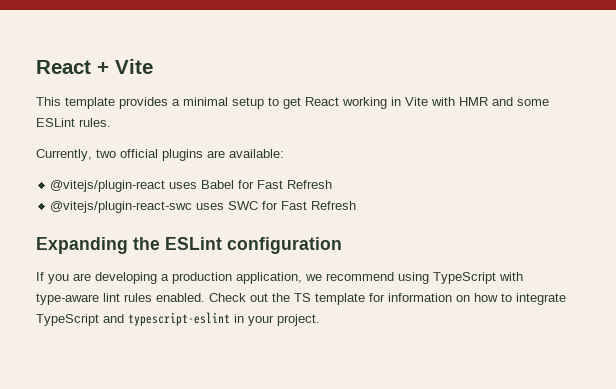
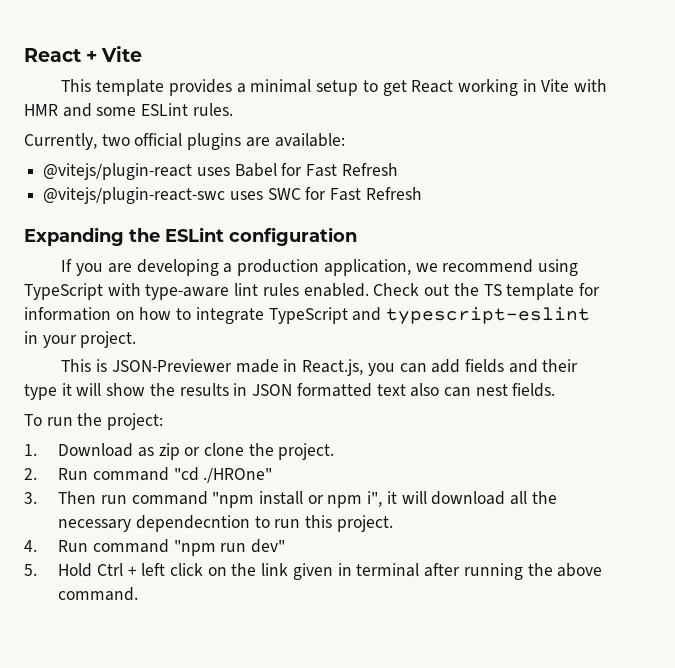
+ This is JSON-Previewer made in React.js, you can add fields and their type it will show the results in JSON formatted text also can nest fields.
+ To run the project:
+ 1. Download as zip or clone the project.
+ 2. Run command "cd ./HROne"
+ 3. Then run command "npm install or npm i", it will download all the necessary dependecntion to run this project.
+ 4. Run command "npm run dev"
+ 5. Hold Ctrl + left click on the link given in terminal after running the above command.

